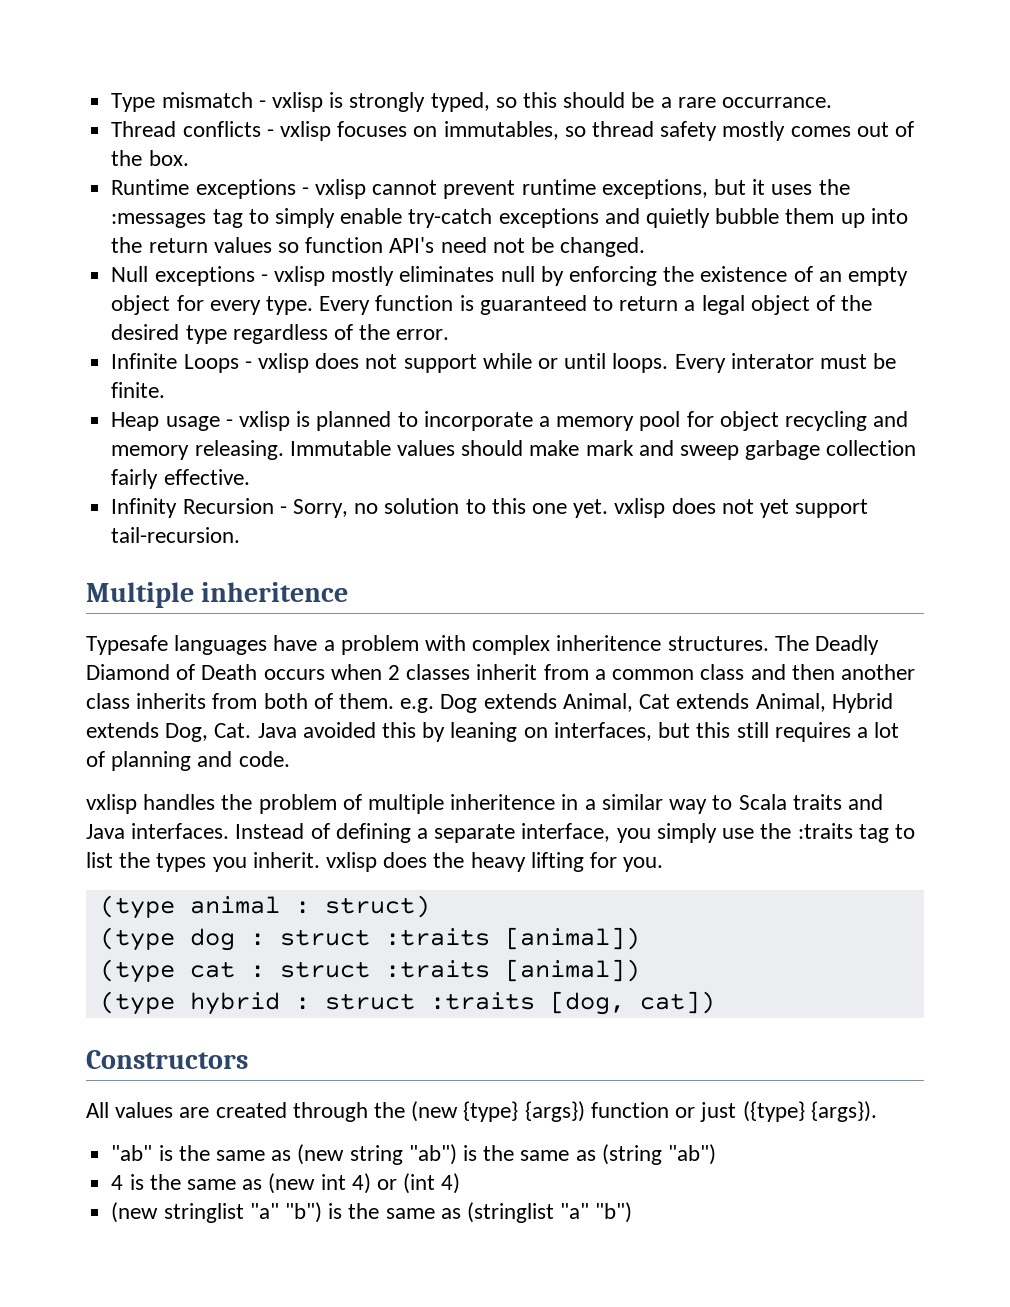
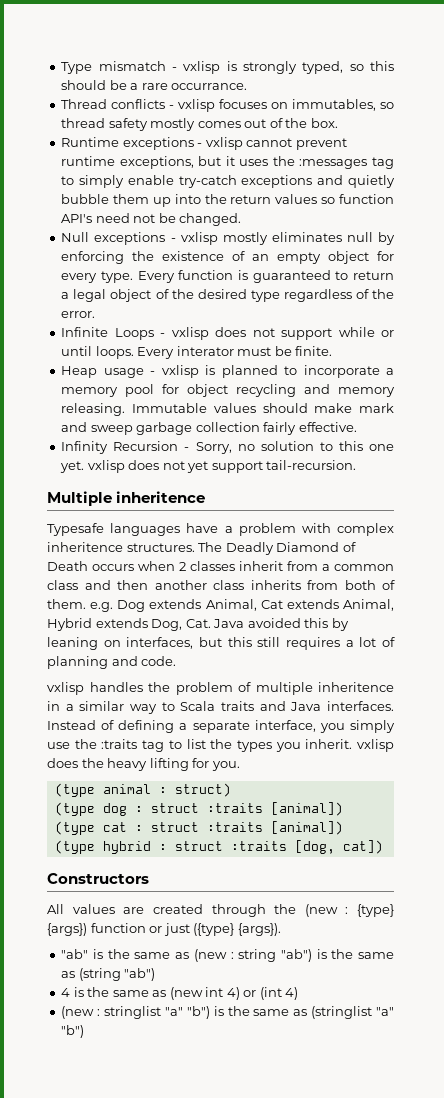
- All values are created through the (new {type} {args}) function or just ({type} {args}).
+ All values are created through the (new : {type} {args}) function or just ({type} {args}).
- "ab" is the same as (new string "ab") is the same as (string "ab")
+ "ab" is the same as (new : string "ab") is the same as (string "ab")
- (new stringlist "a" "b") is the same as (stringlist "a" "b")
+ (new : stringlist "a" "b") is the same as (stringlist "a" "b")

